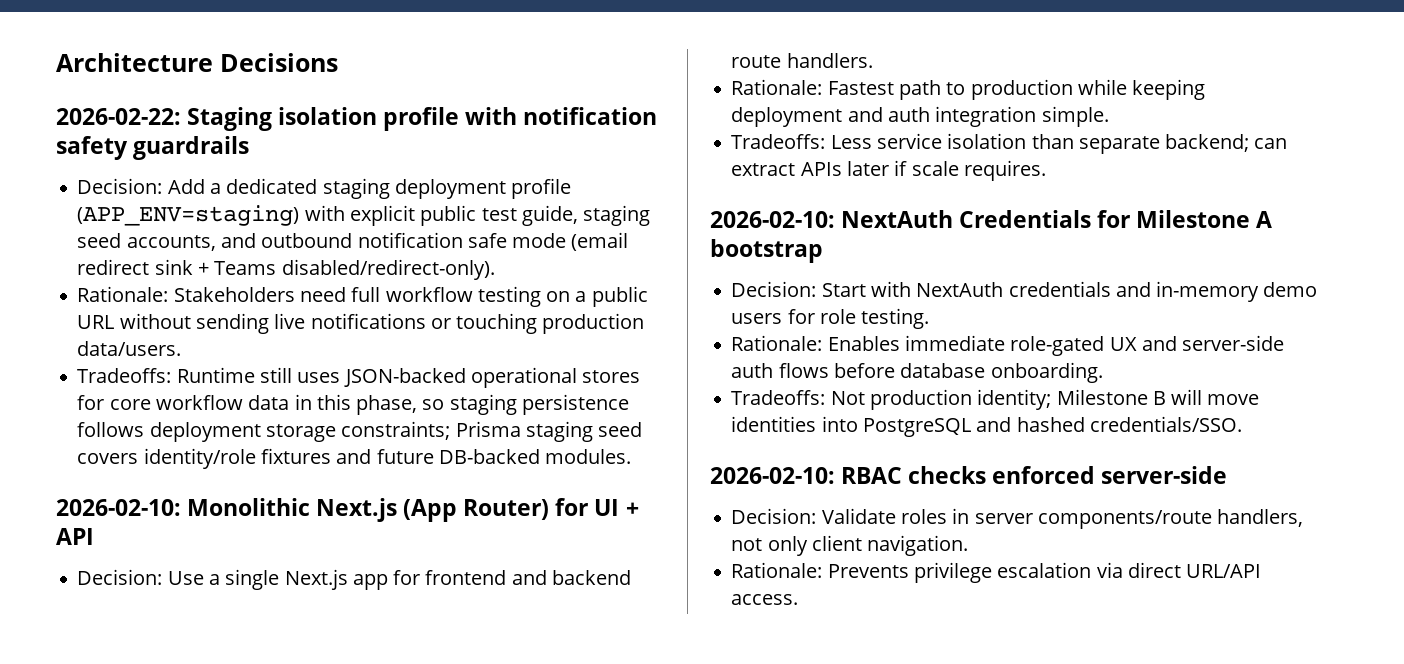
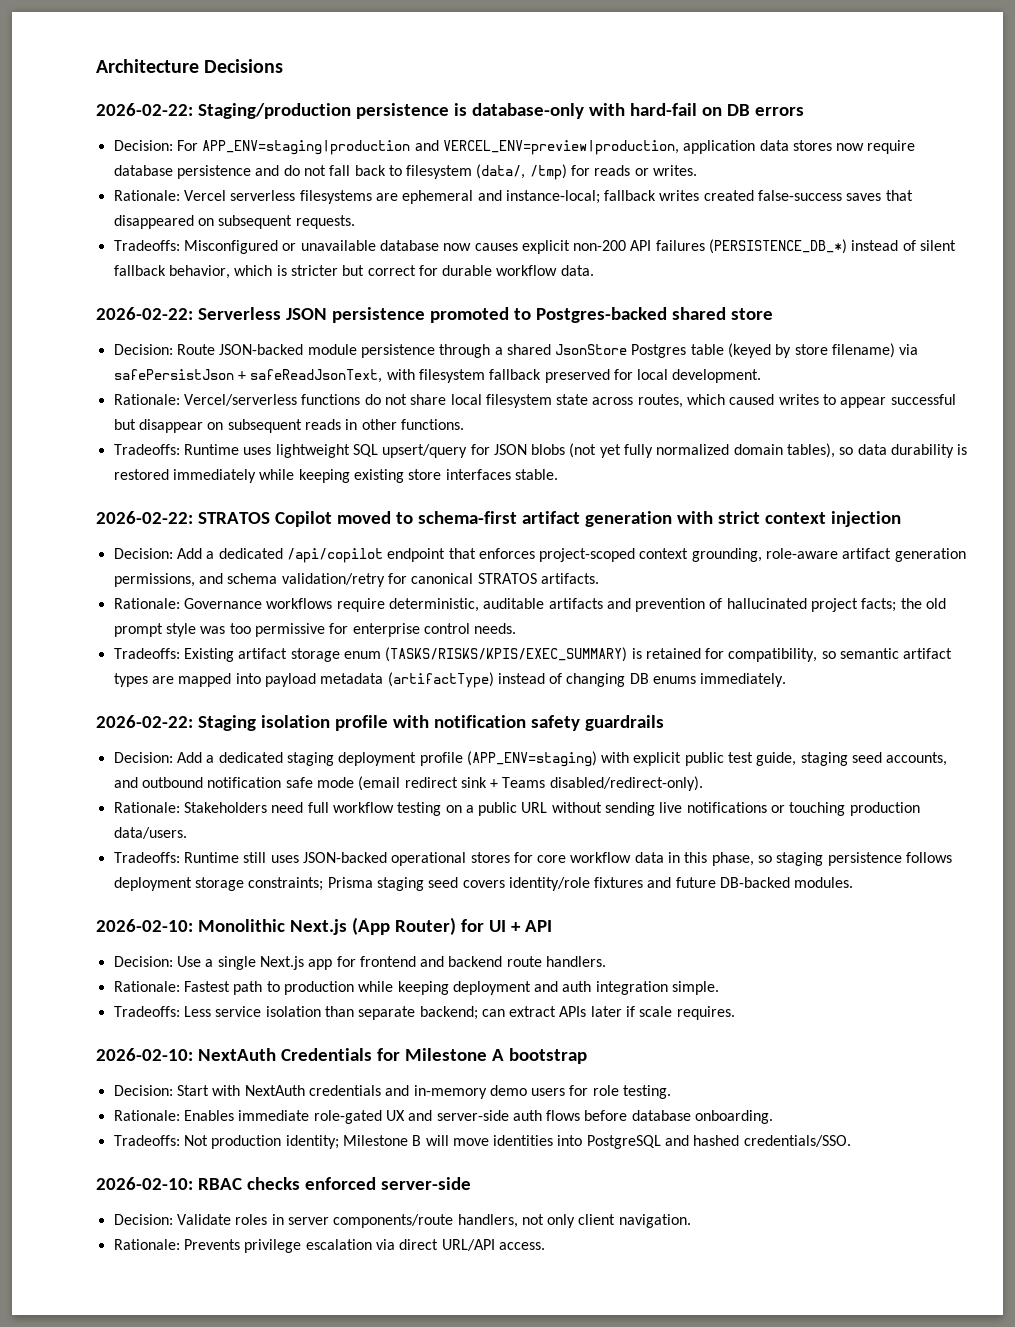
+ 2026-02-22: Staging/production persistence is database-only with hard-fail on DB errors
+ Decision: For APP_ENV=staging|production and VERCEL_ENV=preview|production, application data stores now require database persistence and do not fall back to filesystem (data/, /tmp) for reads or writes.
+ Rationale: Vercel serverless filesystems are ephemeral and instance-local; fallback writes created false-success saves that disappeared on subsequent requests.
+ Tradeoffs: Misconfigured or unavailable database now causes explicit non-200 API failures (PERSISTENCE_DB_*) instead of silent fallback behavior, which is stricter but correct for durable workflow data.
+ 2026-02-22: Serverless JSON persistence promoted to Postgres-backed shared store
+ Decision: Route JSON-backed module persistence through a shared JsonStore Postgres table (keyed by store filename) via safePersistJson + safeReadJsonText, with filesystem fallback preserved for local development.
+ Rationale: Vercel/serverless functions do not share local filesystem state across routes, which caused writes to appear successful but disappear on subsequent reads in other functions.
+ Tradeoffs: Runtime uses lightweight SQL upsert/query for JSON blobs (not yet fully normalized domain tables), so data durability is restored immediately while keeping existing store interfaces stable.
+ 2026-02-22: STRATOS Copilot moved to schema-first artifact generation with strict context injection
+ Decision: Add a dedicated /api/copilot endpoint that enforces project-scoped context grounding, role-aware artifact generation permissions, and schema validation/retry for canonical STRATOS artifacts.
+ Rationale: Governance workflows require deterministic, auditable artifacts and prevention of hallucinated project facts; the old prompt style was too permissive for enterprise control needs.
+ Tradeoffs: Existing artifact storage enum (TASKS/RISKS/KPIS/EXEC_SUMMARY) is retained for compatibility, so semantic artifact types are mapped into payload metadata (artifactType) instead of changing DB enums immediately.

